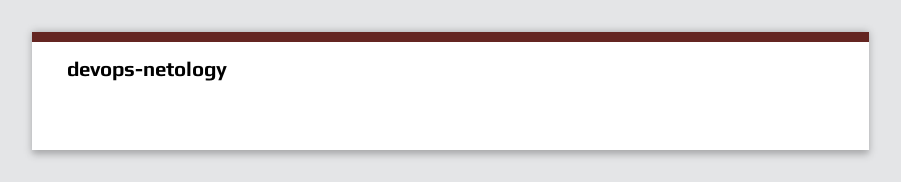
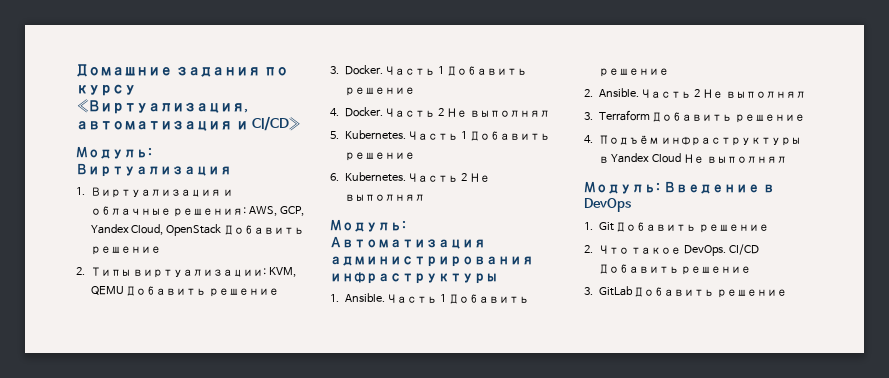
- devops-netology
+ Домашние задания по курсу «Виртуализация, автоматизация и CI/CD»
+ Модуль: Виртуализация
+ 1. Виртуализация и облачные решения: AWS, GCP, Yandex Cloud, OpenStack Добавить решение
+ 2. Типы виртуализации: KVM, QEMU Добавить решение
+ 3. Docker. Часть 1 Добавить решение
+ 4. Docker. Часть 2 Не выполнял
+ 5. Kubernetes. Часть 1 Добавить решение
+ 6. Kubernetes. Часть 2 Не выполнял
+ Модуль: Автоматизация администрирования инфраструктуры
+ 1. Ansible. Часть 1 Добавить решение
+ 2. Ansible. Часть 2 Не выполнял
+ 3. Terraform Добавить решение
+ 4. Подъём инфраструктуры в Yandex Cloud Не выполнял
+ Модуль: Введение в DevOps
+ 1. Git Добавить решение
+ 2. Что такое DevOps. CI/CD Добавить решение
+ 3. GitLab Добавить решение

